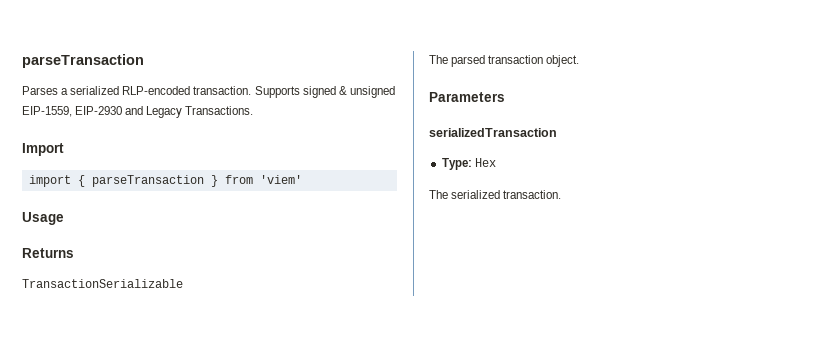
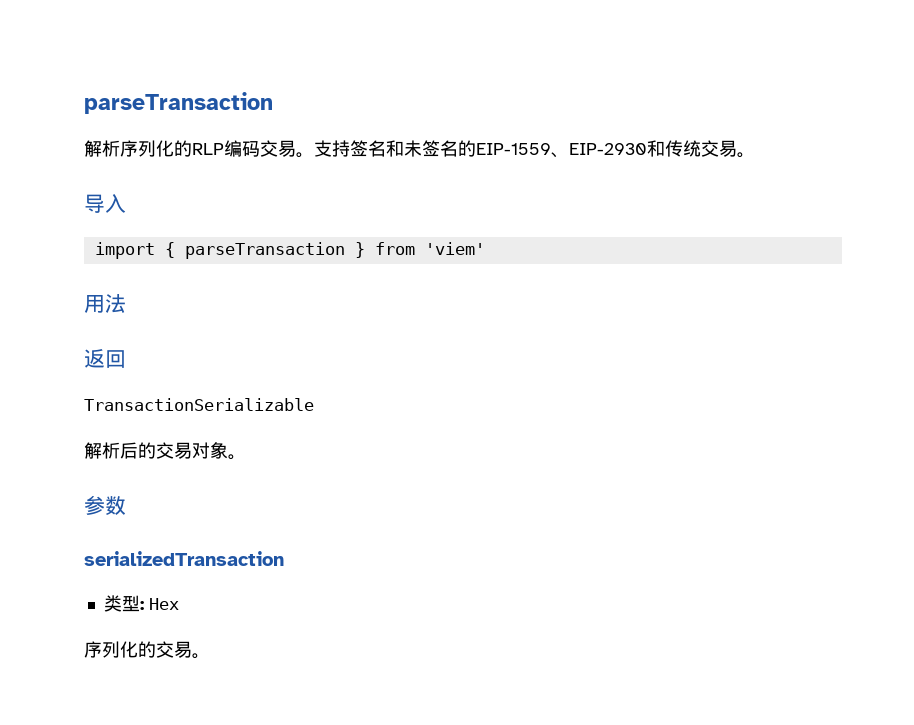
- Parses a serialized RLP-encoded transaction. Supports signed & unsigned EIP-1559, EIP-2930 and Legacy Transactions.
- Import
+ 解析序列化的RLP编码交易。支持签名和未签名的EIP-1559、EIP-2930和传统交易。
+ 导入
- Usage
- Returns
+ 用法
+ 返回
- The parsed transaction object.
- Parameters
+ 解析后的交易对象。
+ 参数
- Type: Hex
+ 类型: Hex
- The serialized transaction.
+ 序列化的交易。

